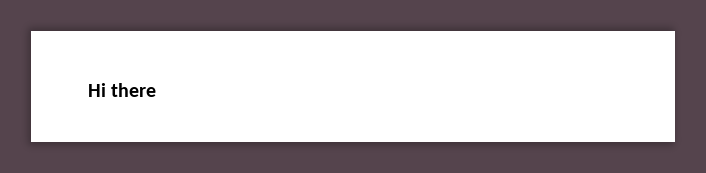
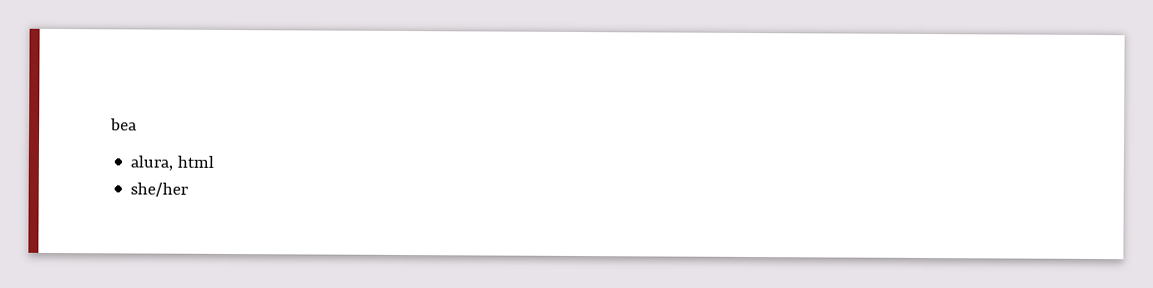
- Hi there
+ bea
+ alura, html
+ she/her

